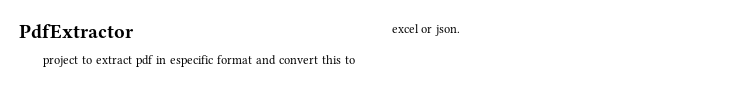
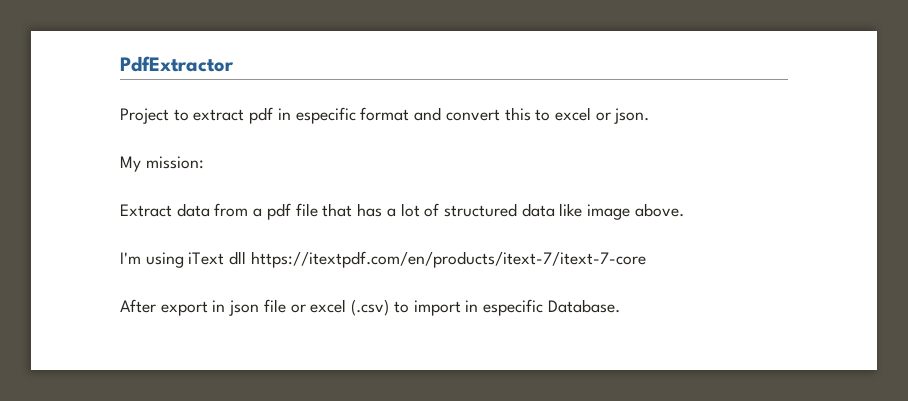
- project to extract pdf in especific format and convert this to excel or json.
+ Project to extract pdf in especific format and convert this to excel or json.
+ My mission:
+ Extract data from a pdf file that has a lot of structured data like image above.
+ I'm using iText dll https://itextpdf.com/en/products/itext-7/itext-7-core
+ After export in json file or excel (.csv) to import in especific Database.

